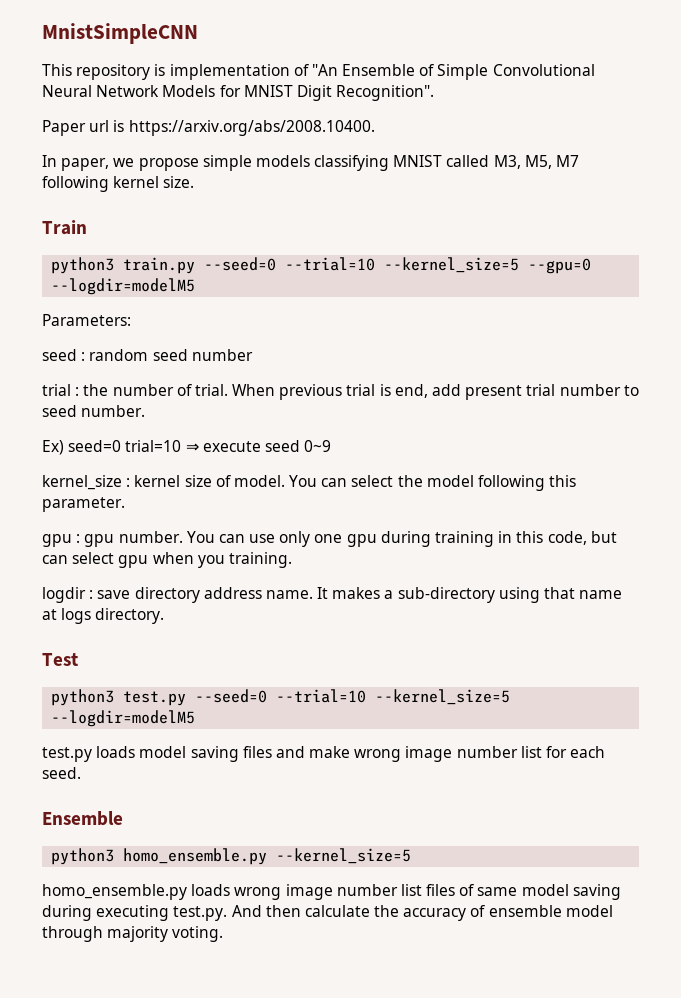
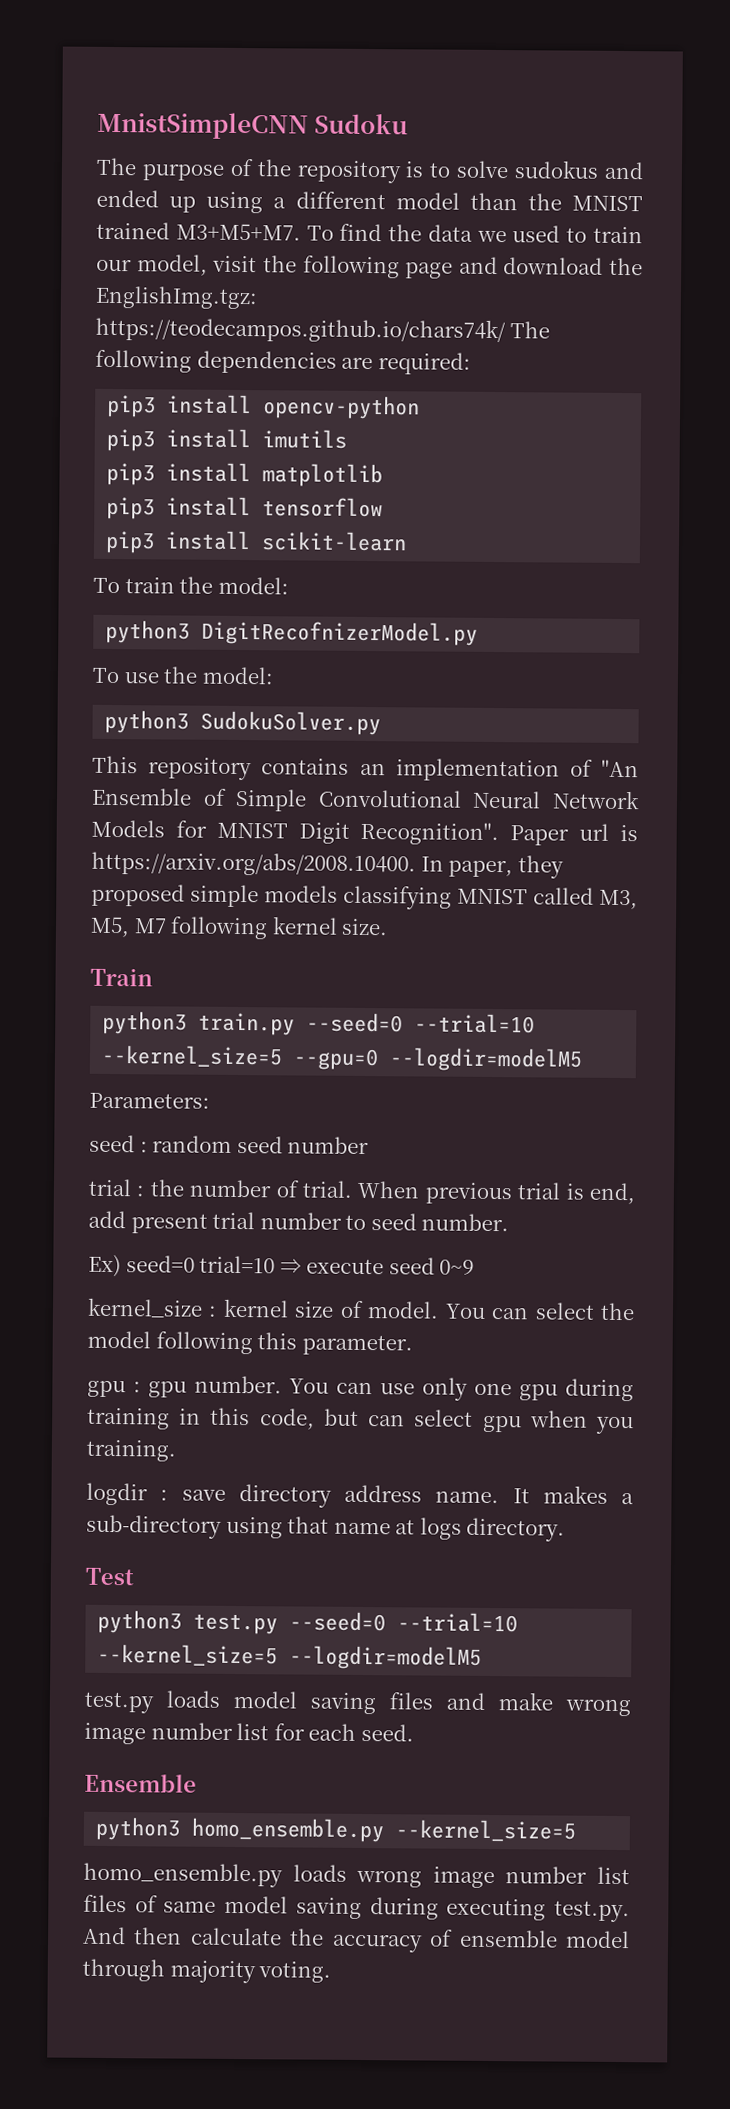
- MnistSimpleCNN
+ MnistSimpleCNN Sudoku
+ The purpose of the repository is to solve sudokus and ended up using a different model than the MNIST trained M3+M5+M7. To find the data we used to train our model, visit the following page and download the EnglishImg.tgz: https://teodecampos.github.io/chars74k/ The following dependencies are required:
+ pip3 install opencv-python
+ pip3 install imutils
+ pip3 install matplotlib
+ pip3 install tensorflow
+ pip3 install scikit-learn
+ To train the model:
+ python3 DigitRecofnizerModel.py
+ To use the model:
+ python3 SudokuSolver.py
- This repository is implementation of "An Ensemble of Simple Convolutional Neural Network Models for MNIST Digit Recognition".
- Paper url is https://arxiv.org/abs/2008.10400.
- In paper, we propose simple models classifying MNIST called M3, M5, M7 following kernel size.
+ This repository contains an implementation of "An Ensemble of Simple Convolutional Neural Network Models for MNIST Digit Recognition". Paper url is https://arxiv.org/abs/2008.10400. In paper, they proposed simple models classifying MNIST called M3, M5, M7 following kernel size.

